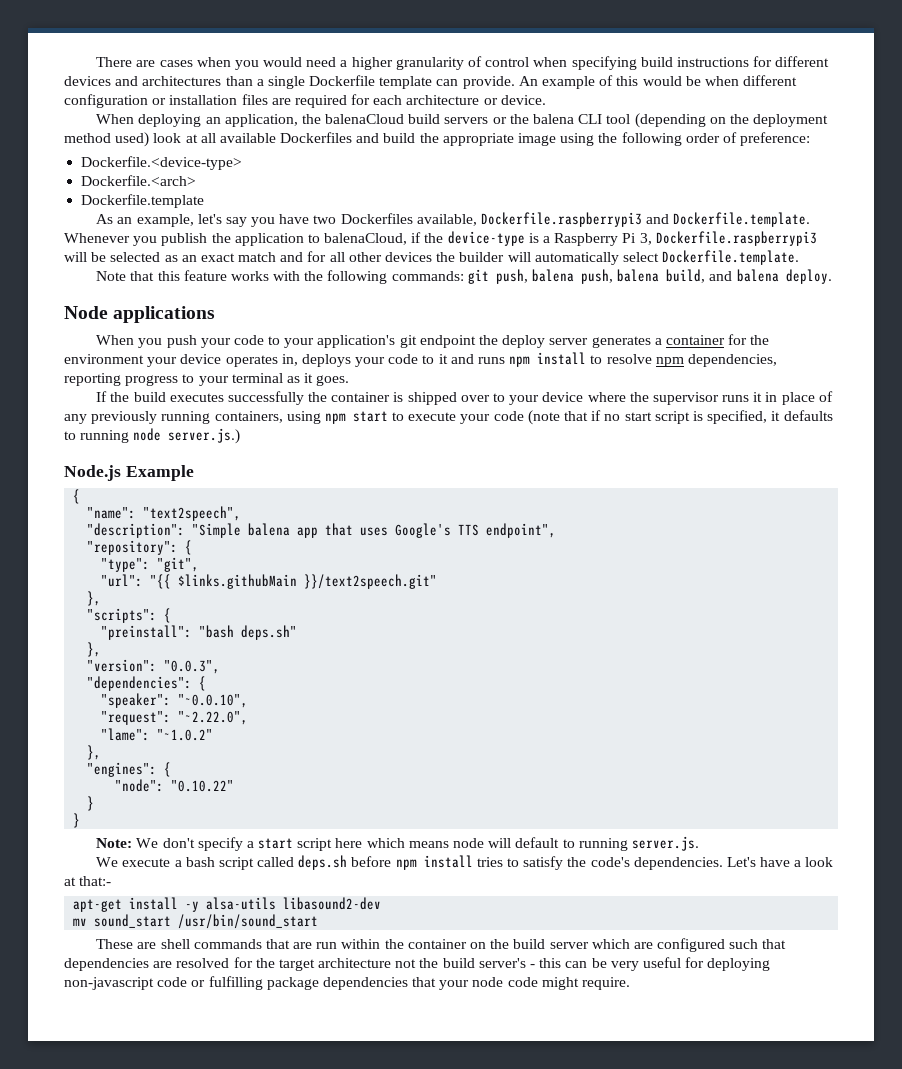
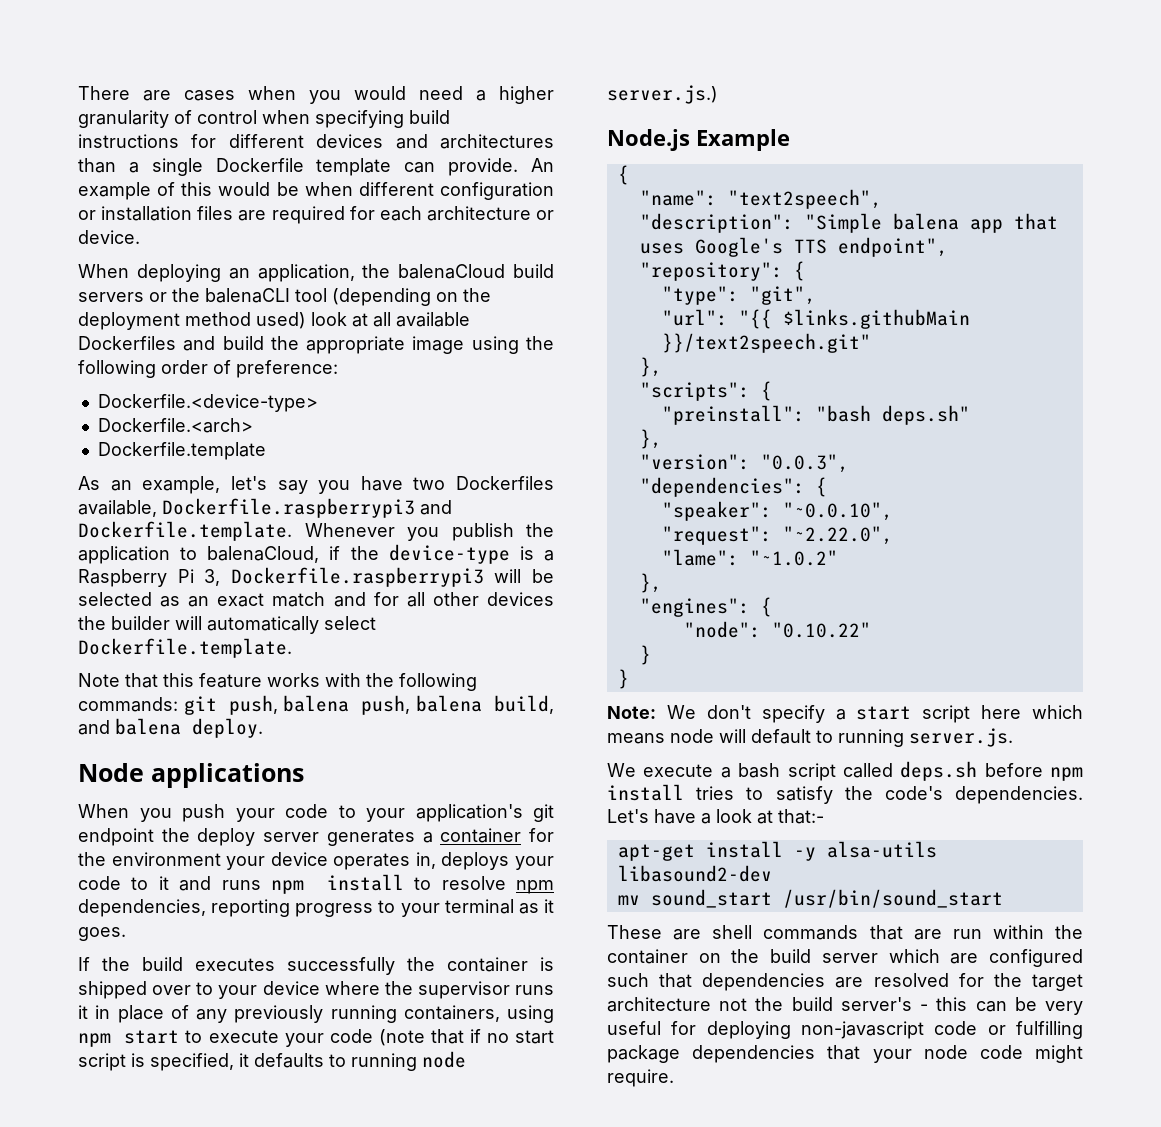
- When deploying an application, the balenaCloud build servers or the balena CLI tool (depending on the deployment method used) look at all available Dockerfiles and build the appropriate image using the following order of preference:
+ When deploying an application, the balenaCloud build servers or the balenaCLI tool (depending on the deployment method used) look at all available Dockerfiles and build the appropriate image using the following order of preference:

